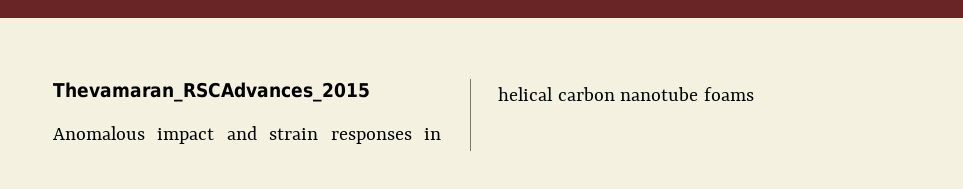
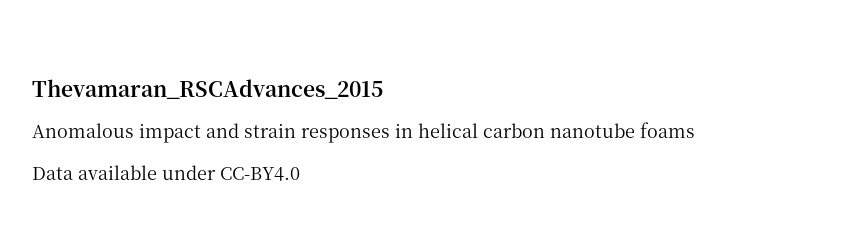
+ Data available under CC-BY4.0

